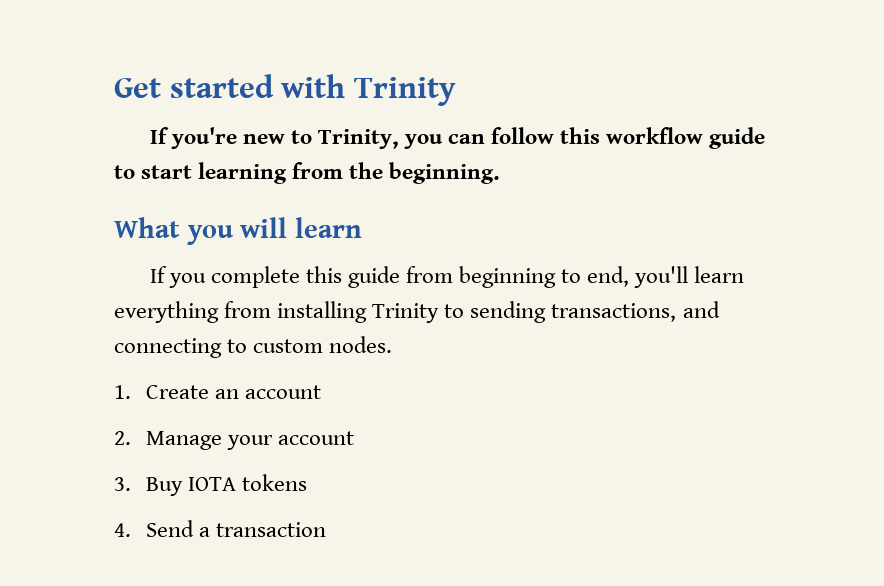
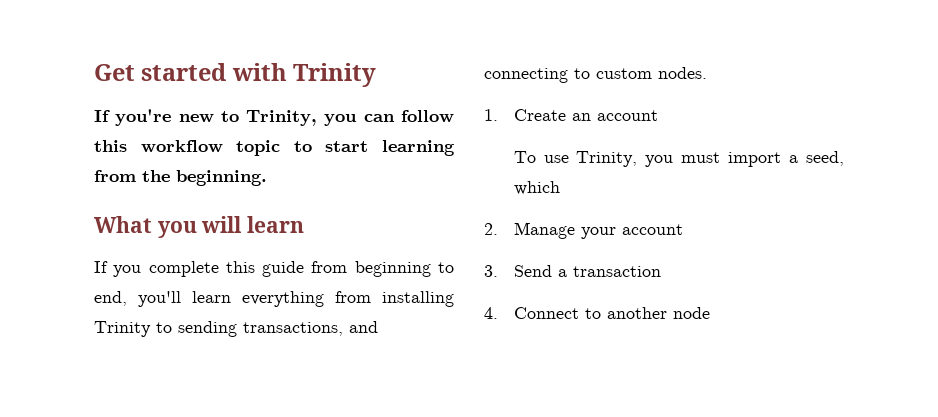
- If you're new to Trinity, you can follow this workflow guide to start learning from the beginning.
+ If you're new to Trinity, you can follow this workflow topic to start learning from the beginning.
+ To use Trinity, you must import a seed, which
- 3. Buy IOTA tokens
- 4. Send a transaction
+ 3. Send a transaction
+ 4. Connect to another node

